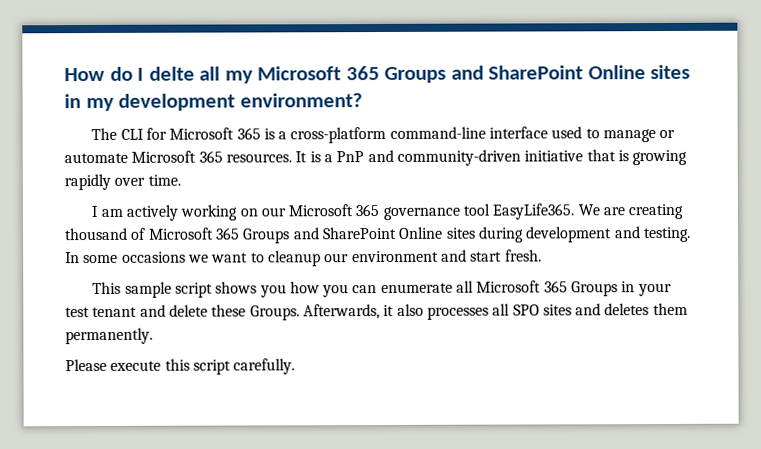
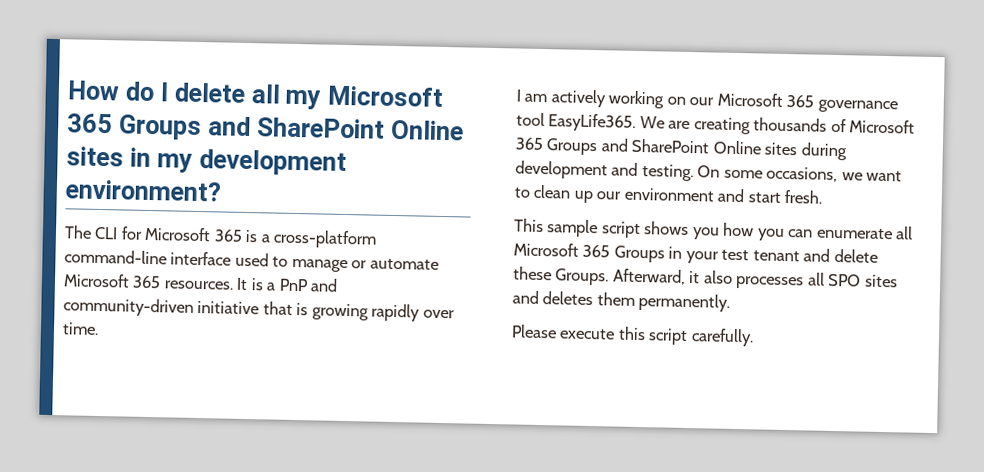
- How do I delte all my Microsoft 365 Groups and SharePoint Online sites in my development environment?
+ How do I delete all my Microsoft 365 Groups and SharePoint Online sites in my development environment?
- We are creating thousand of Microsoft 365 Groups and SharePoint Online sites during development and testing.
+ We are creating thousands of Microsoft 365 Groups and SharePoint Online sites during development and testing.
- In some occasions we want to cleanup our environment and start fresh.
+ On some occasions, we want to clean up our environment and start fresh.
- Afterwards, it also processes all SPO sites and deletes them permanently.
+ Afterward, it also processes all SPO sites and deletes them permanently.

